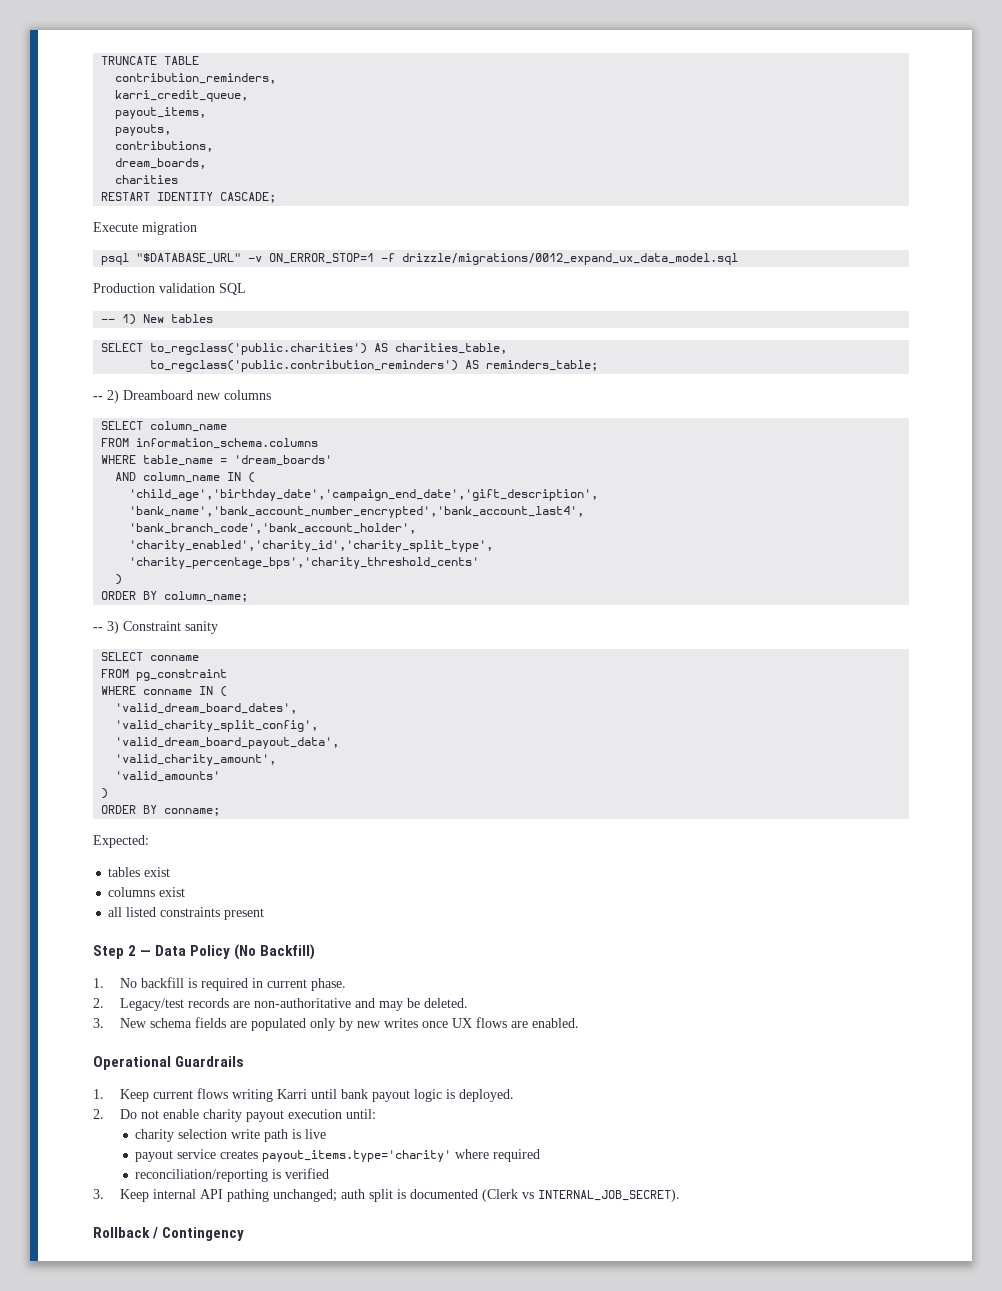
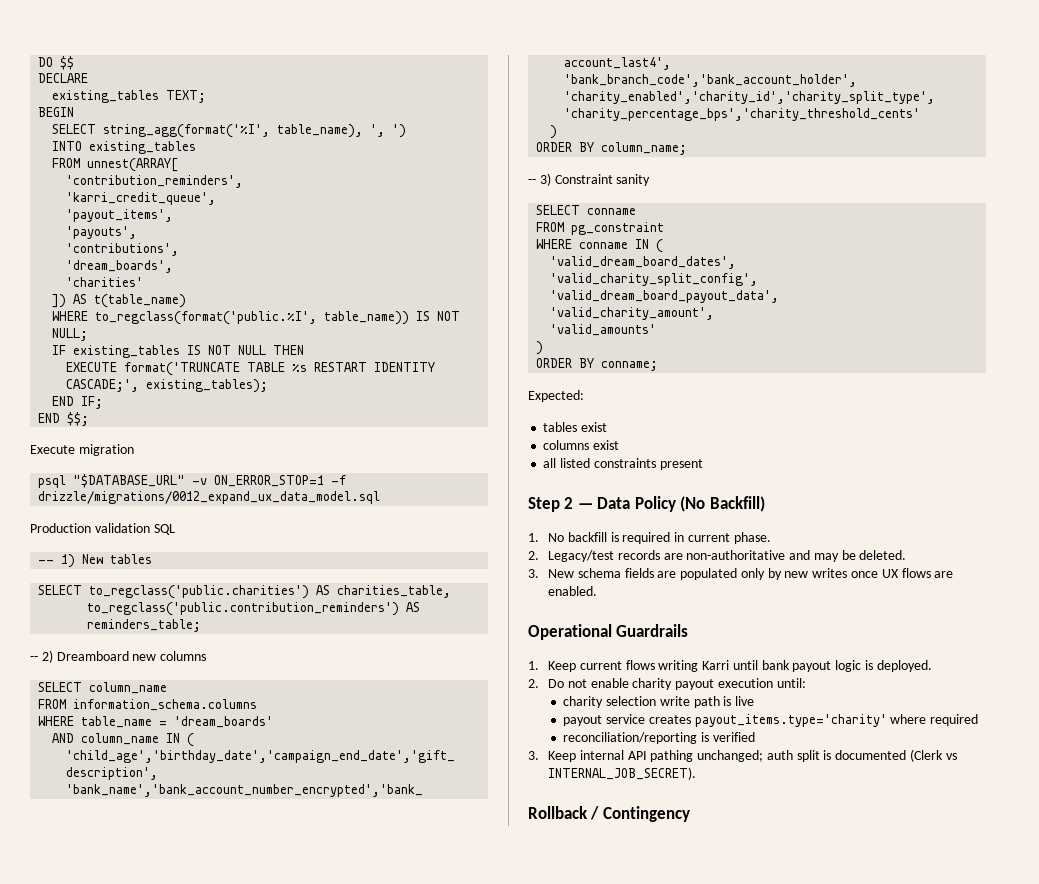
- TRUNCATE TABLE
- contribution_reminders,
- karri_credit_queue,
- payout_items,
- payouts,
- contributions,
- dream_boards,
- charities
- RESTART IDENTITY CASCADE;
+ DO $$
+ DECLARE
+ existing_tables TEXT;
+ BEGIN
+ SELECT string_agg(format('%I', table_name), ', ')
+ INTO existing_tables
+ FROM unnest(ARRAY[
+ 'contribution_reminders',
+ 'karri_credit_queue',
+ 'payout_items',
+ 'payouts',
+ 'contributions',
+ 'dream_boards',
+ 'charities'
+ ]) AS t(table_name)
+ WHERE to_regclass(format('public.%I', table_name)) IS NOT NULL;
+ IF existing_tables IS NOT NULL THEN
+ EXECUTE format('TRUNCATE TABLE %s RESTART IDENTITY CASCADE;', existing_tables);
+ END IF;
+ END $$;

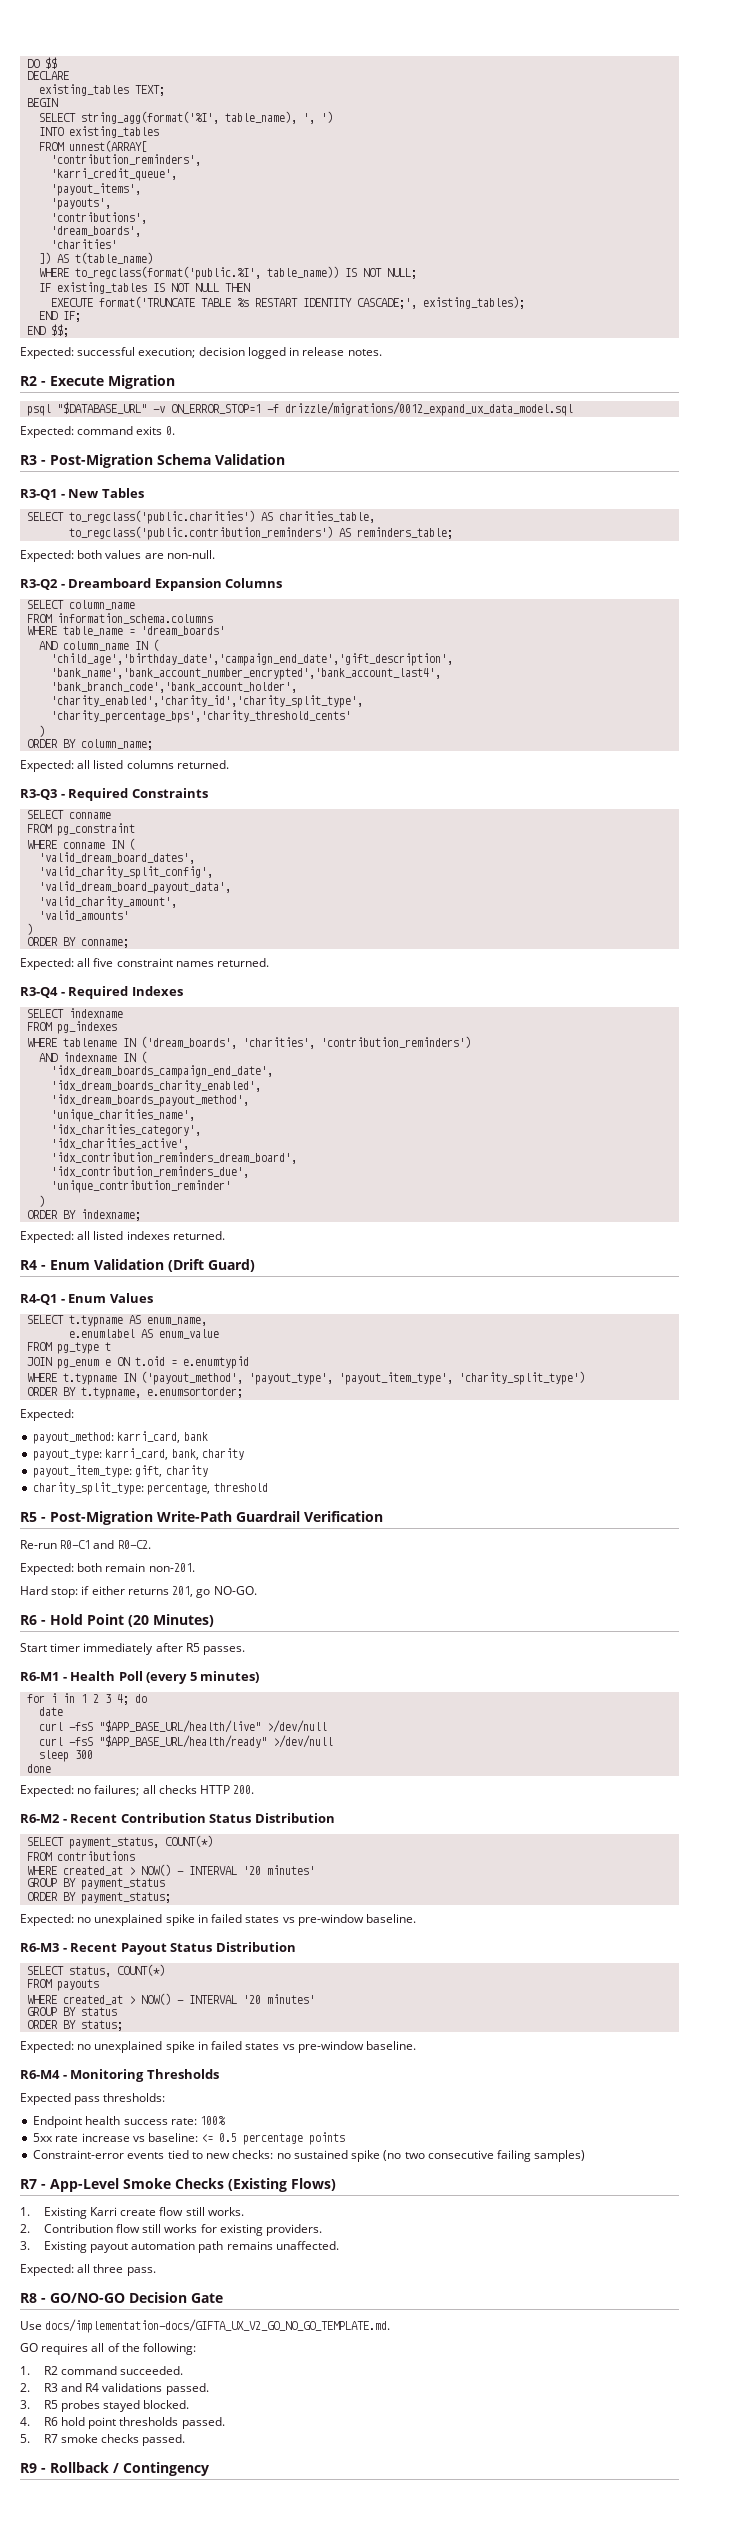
- Execute migration
+ Expected: successful execution; decision logged in release notes.
+ R2 - Execute Migration
- Production validation SQL
- -- 1) New tables
+ Expected: command exits 0.
+ R3 - Post-Migration Schema Validation
+ R3-Q1 - New Tables
- -- 2) Dreamboard new columns
+ Expected: both values are non-null.
+ R3-Q2 - Dreamboard Expansion Columns
- -- 3) Constraint sanity
+ Expected: all listed columns returned.
+ R3-Q3 - Required Constraints
+ Expected: all five constraint names returned.
+ R3-Q4 - Required Indexes
+ SELECT indexname
+ FROM pg_indexes
+ WHERE tablename IN ('dream_boards', 'charities', 'contribution_reminders')
+ AND indexname IN (
+ 'idx_dream_boards_campaign_end_date',
+ 'idx_dream_boards_charity_enabled',
+ 'idx_dream_boards_payout_method',
+ 'unique_charities_name',
+ 'idx_charities_category',
+ 'idx_charities_active',
+ 'idx_contribution_reminders_dream_board',
+ 'idx_contribution_reminders_due',
+ 'unique_contribution_reminder'
+ )
+ ORDER BY indexname;
+ Expected: all listed indexes returned.
+ R4 - Enum Validation (Drift Guard)
+ R4-Q1 - Enum Values
+ SELECT t.typname AS enum_name,
+ e.enumlabel AS enum_value
+ FROM pg_type t
+ JOIN pg_enum e ON t.oid = e.enumtypid
+ WHERE t.typname IN ('payout_method', 'payout_type', 'payout_item_type', 'charity_split_type')
+ ORDER BY t.typname, e.enumsortorder;
  Expected:
- tables exist
- columns exist
- all listed constraints present
- Step 2 — Data Policy (No Backfill)
- 1. No backfill is required in current phase.
- 2. Legacy/test records are non-authoritative and may be deleted.
- 3. New schema fields are populated only by new writes once UX flows are enabled.
- Operational Guardrails
- 1. Keep current flows writing Karri until bank payout logic is deployed.
- 2. Do not enable charity payout execution until:
- charity selection write path is live
- payout service creates payout_items.type='charity' where required
- reconciliation/reporting is verified
- 3. Keep internal API pathing unchanged; auth split is documented (Clerk vs INTERNAL_JOB_SECRET).
- Rollback / Contingency
+ payout_method: karri_card, bank
+ payout_type: karri_card, bank, charity
+ payout_item_type: gift, charity
+ charity_split_type: percentage, threshold
+ R5 - Post-Migration Write-Path Guardrail Verification
+ Re-run R0-C1 and R0-C2.
+ Expected: both remain non-201.
+ Hard stop: if either returns 201, go NO-GO.
+ R6 - Hold Point (20 Minutes)
+ Start timer immediately after R5 passes.
+ R6-M1 - Health Poll (every 5 minutes)
+ for i in 1 2 3 4; do
+ date
+ curl -fsS "$APP_BASE_URL/health/live" >/dev/null
+ curl -fsS "$APP_BASE_URL/health/ready" >/dev/null
+ sleep 300
+ done
+ Expected: no failures; all checks HTTP 200.
+ R6-M2 - Recent Contribution Status Distribution
+ SELECT payment_status, COUNT(*)
+ FROM contributions
+ WHERE created_at > NOW() - INTERVAL '20 minutes'
+ GROUP BY payment_status
+ ORDER BY payment_status;
+ Expected: no unexplained spike in failed states vs pre-window baseline.
+ R6-M3 - Recent Payout Status Distribution
+ SELECT status, COUNT(*)
+ FROM payouts
+ WHERE created_at > NOW() - INTERVAL '20 minutes'
+ GROUP BY status
+ ORDER BY status;
+ Expected: no unexplained spike in failed states vs pre-window baseline.
+ R6-M4 - Monitoring Thresholds
+ Expected pass thresholds:
+ Endpoint health success rate: 100%
+ 5xx rate increase vs baseline: <= 0.5 percentage points
+ Constraint-error events tied to new checks: no sustained spike (no two consecutive failing samples)
+ R7 - App-Level Smoke Checks (Existing Flows)
+ 1. Existing Karri create flow still works.
+ 2. Contribution flow still works for existing providers.
+ 3. Existing payout automation path remains unaffected.
+ Expected: all three pass.
+ R8 - GO/NO-GO Decision Gate
+ Use docs/implementation-docs/GIFTA_UX_V2_GO_NO_GO_TEMPLATE.md.
+ GO requires all of the following:
+ 1. R2 command succeeded.
+ 2. R3 and R4 validations passed.
+ 3. R5 probes stayed blocked.
+ 4. R6 hold point thresholds passed.
+ 5. R7 smoke checks passed.
+ R9 - Rollback / Contingency

